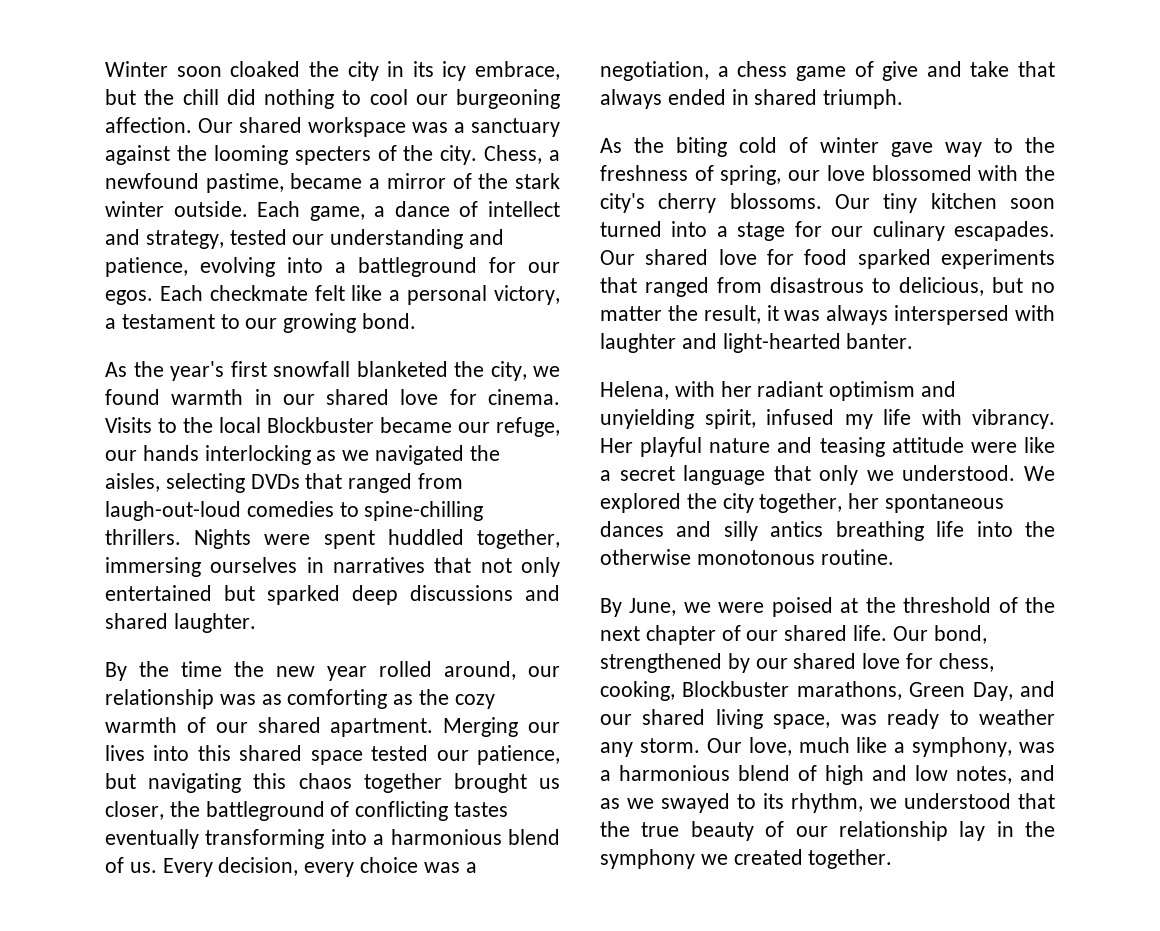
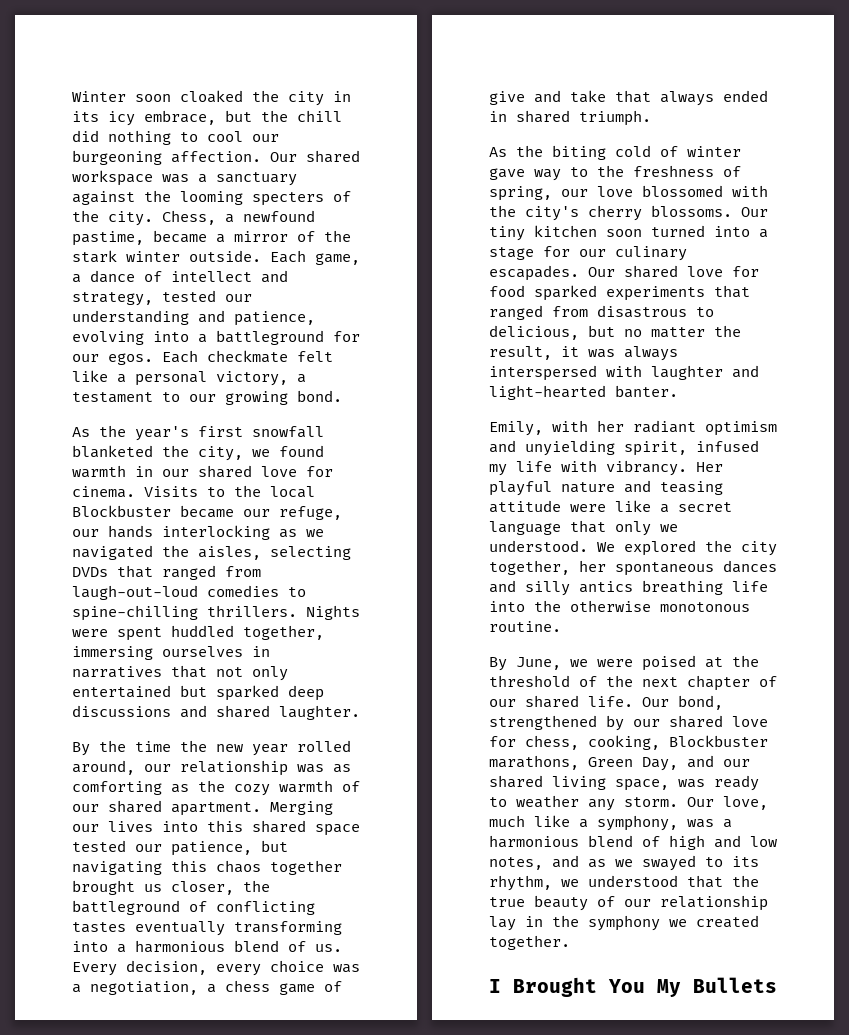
- Helena, with her radiant optimism and unyielding spirit, infused my life with vibrancy.
+ Emily, with her radiant optimism and unyielding spirit, infused my life with vibrancy.
+ I Brought You My Bullets

